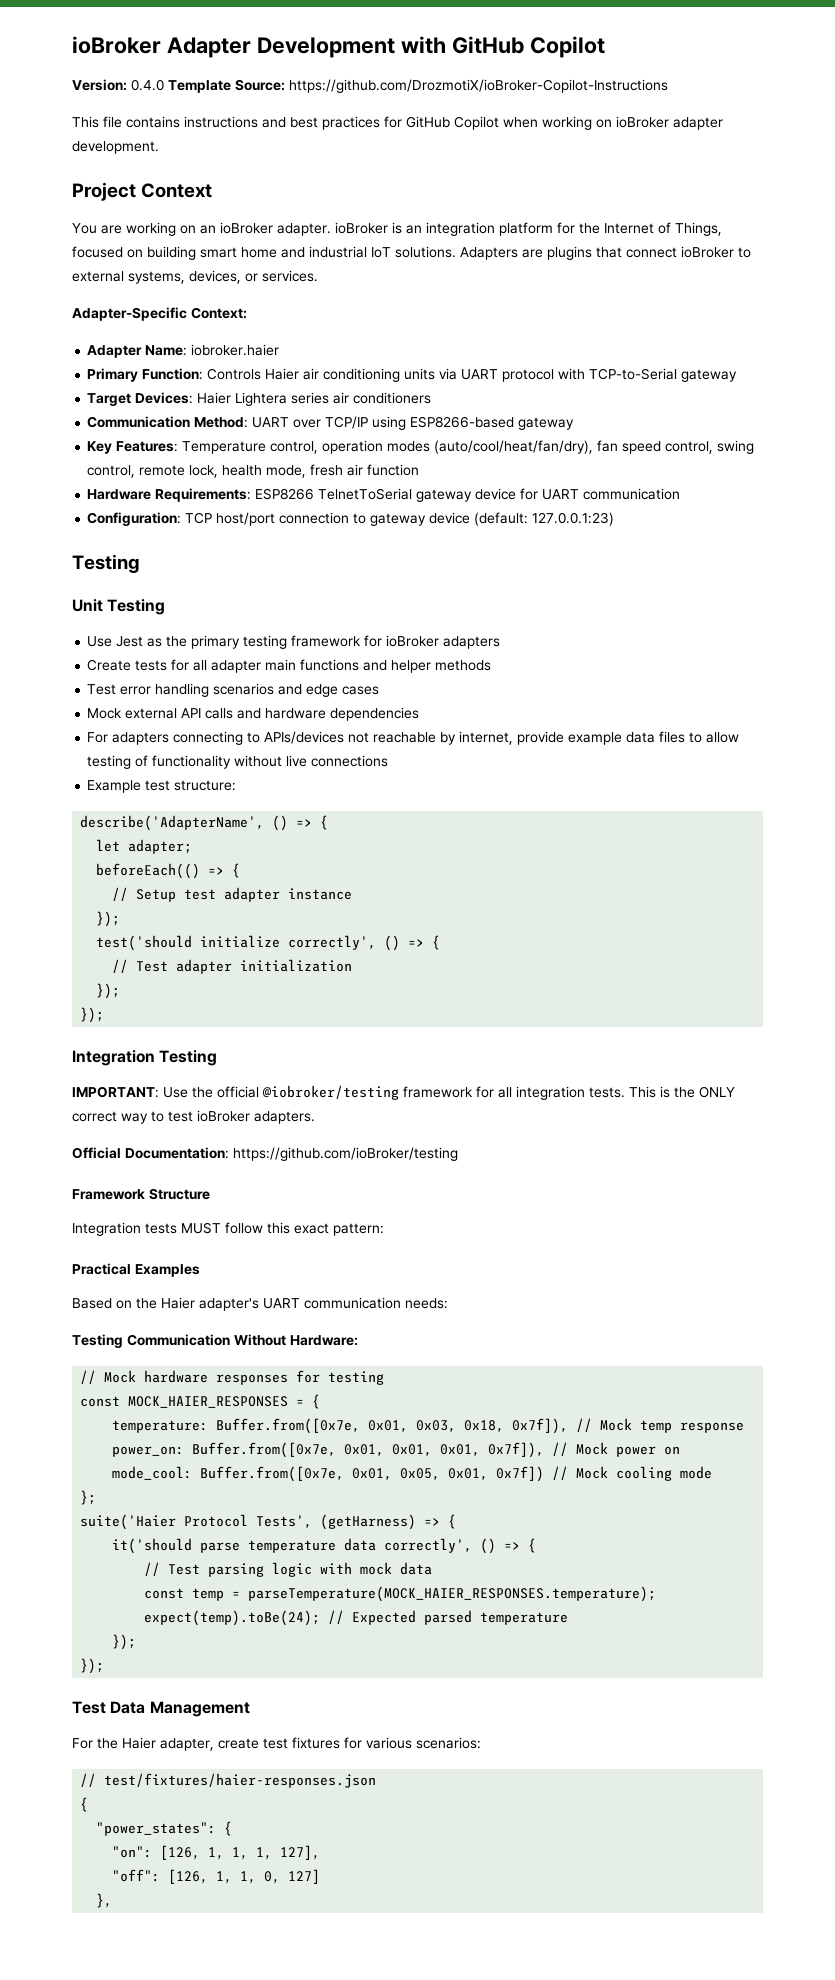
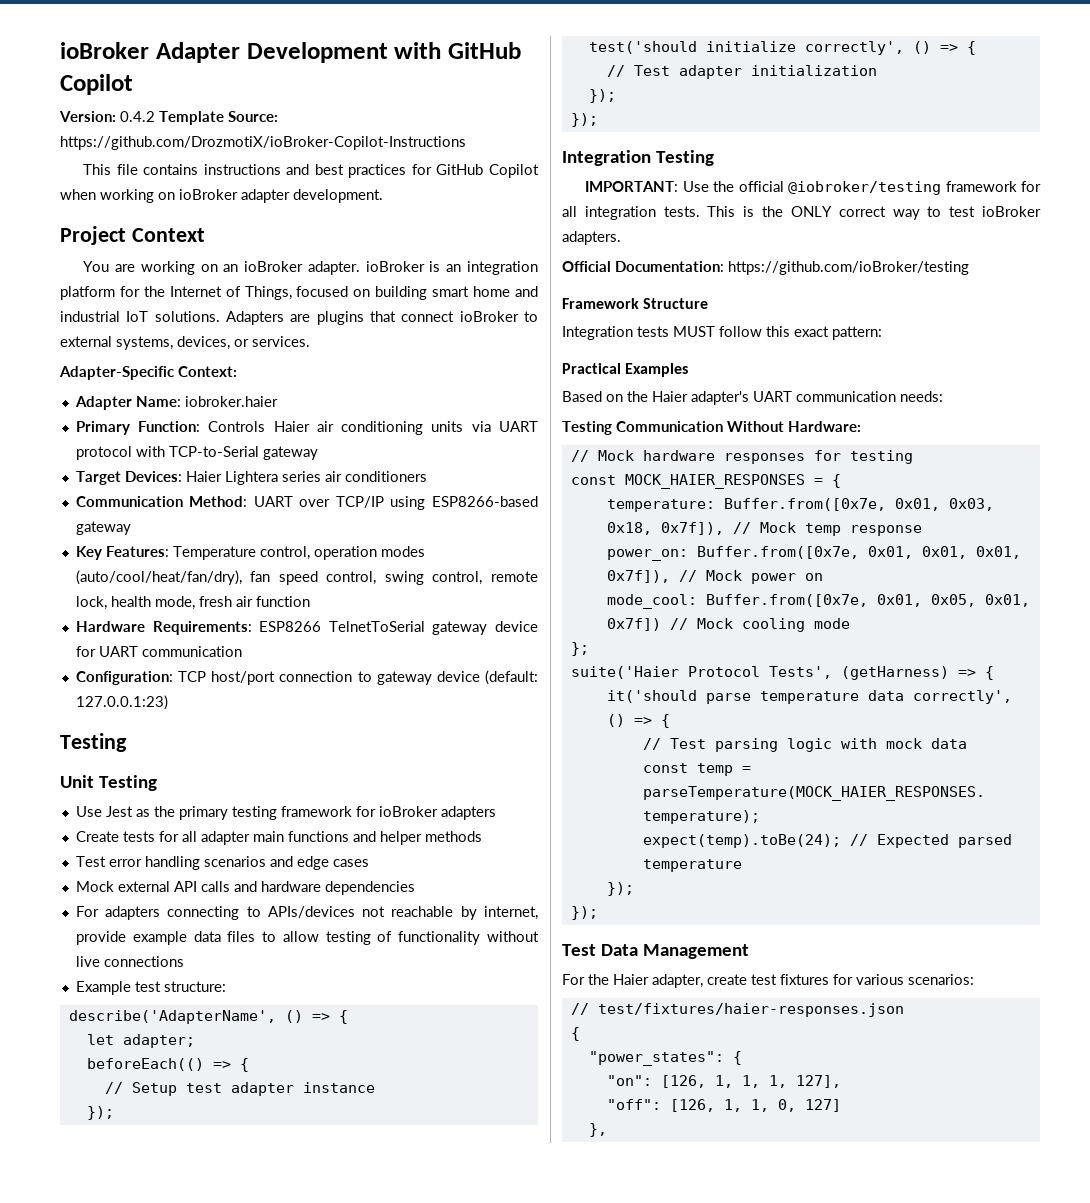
- Version: 0.4.0 Template Source: https://github.com/DrozmotiX/ioBroker-Copilot-Instructions
+ Version: 0.4.2 Template Source: https://github.com/DrozmotiX/ioBroker-Copilot-Instructions

